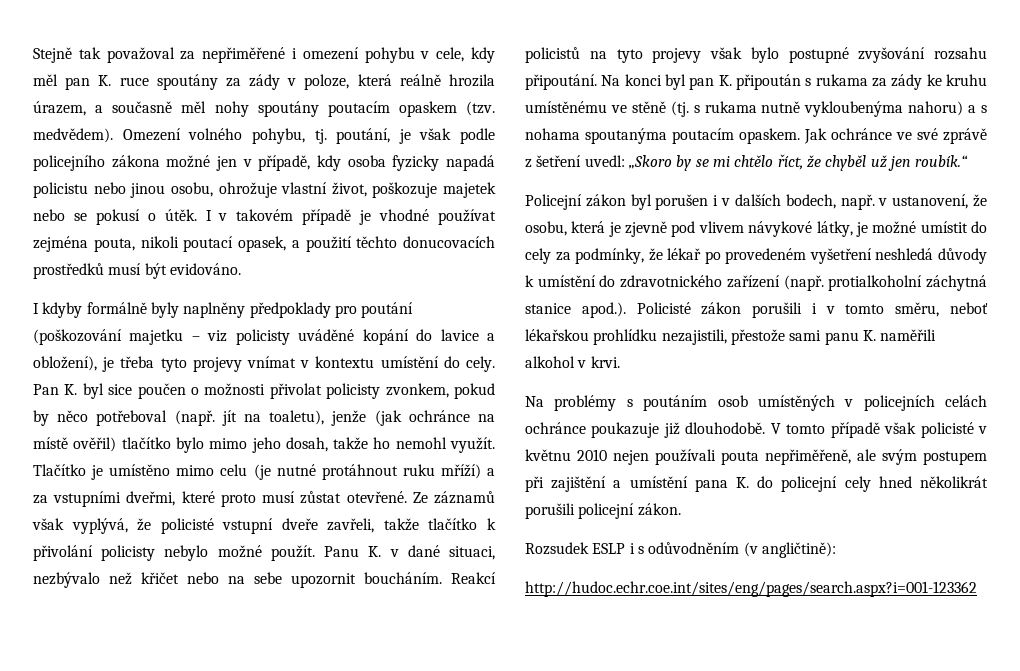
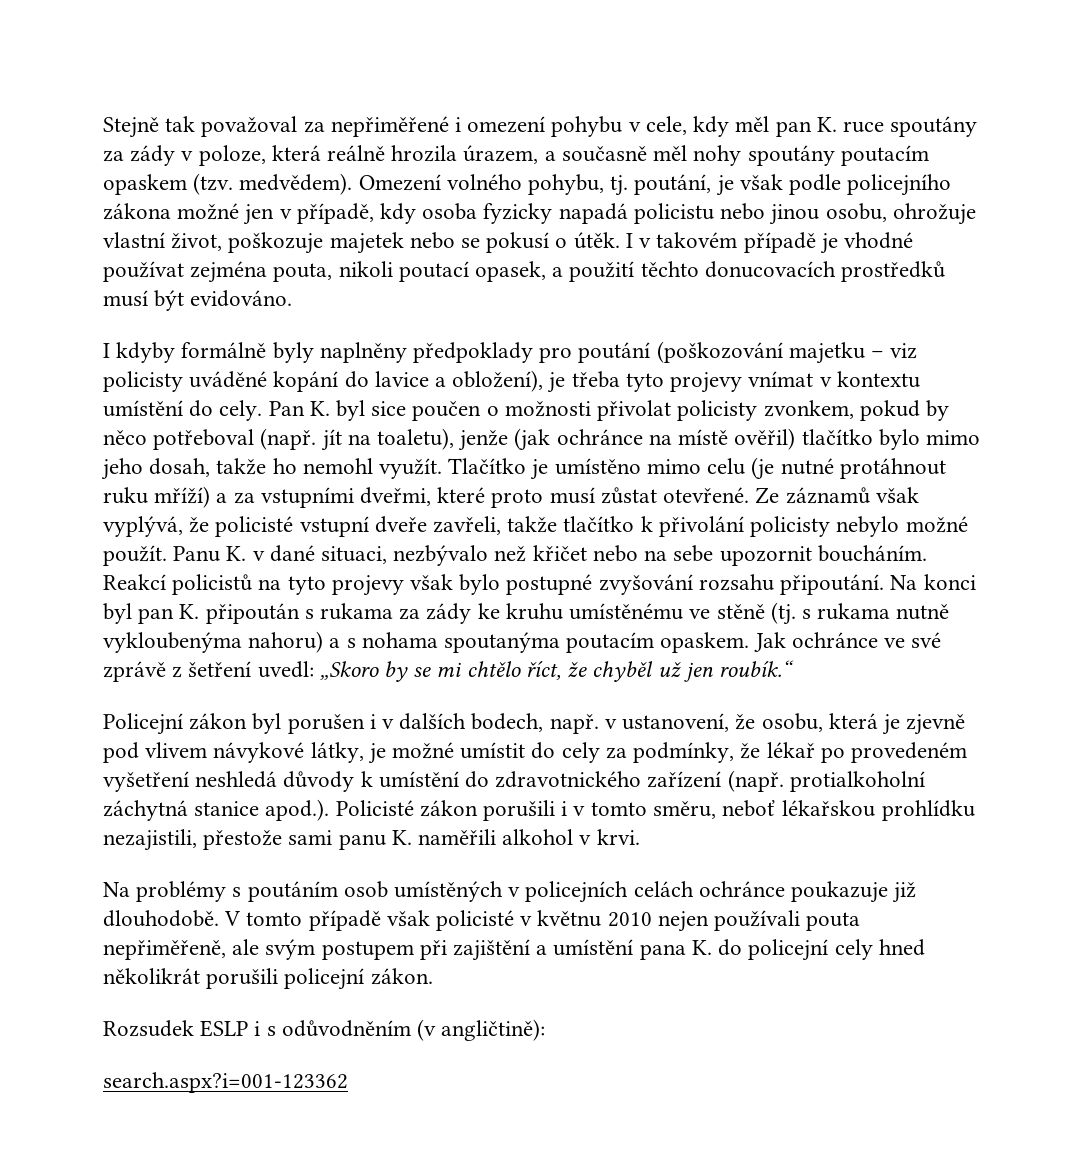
- http://hudoc.echr.coe.int/sites/eng/pages/search.aspx?i=001-123362
+ search.aspx?i=001-123362

